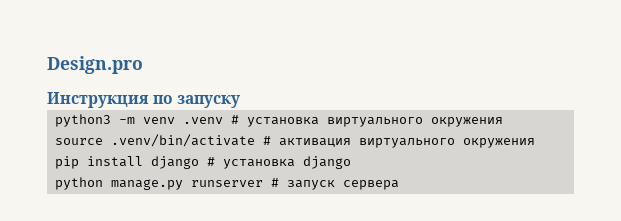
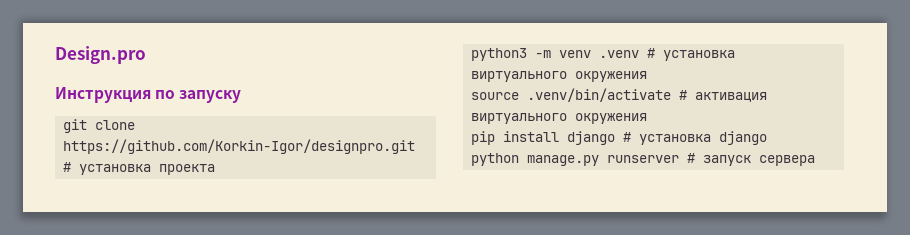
+ git clone https://github.com/Korkin-Igor/designpro.git # установка проекта

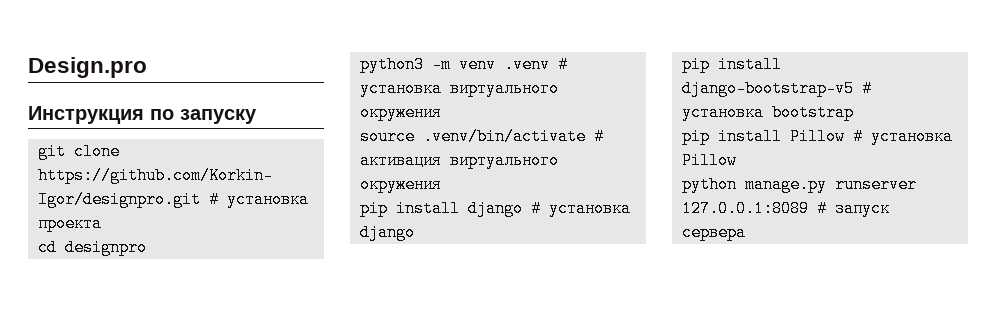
+ cd designpro
+ pip install django-bootstrap-v5 # установка bootstrap
+ pip install Pillow # установка Pillow
- python manage.py runserver # запуск сервера
+ python manage.py runserver 127.0.0.1:8089 # запуск сервера

